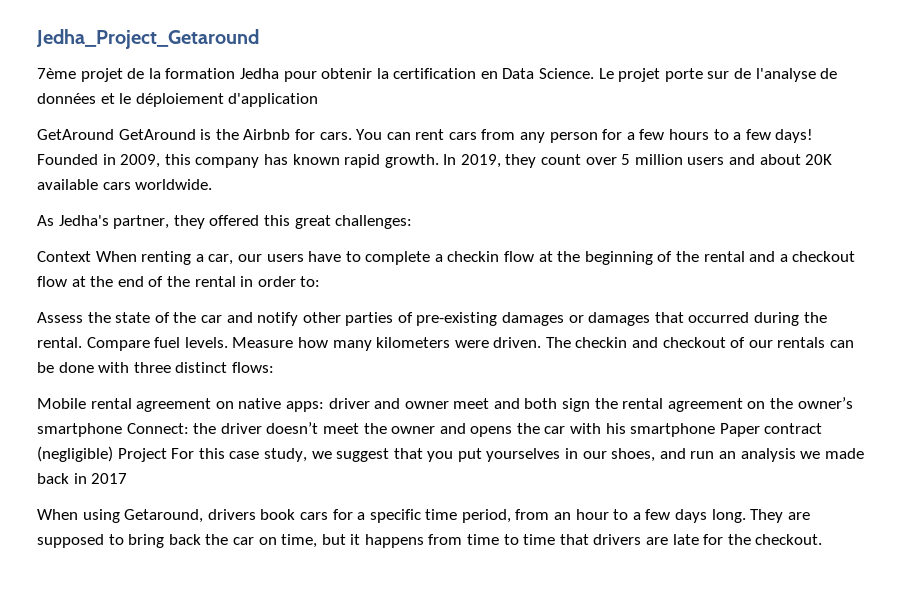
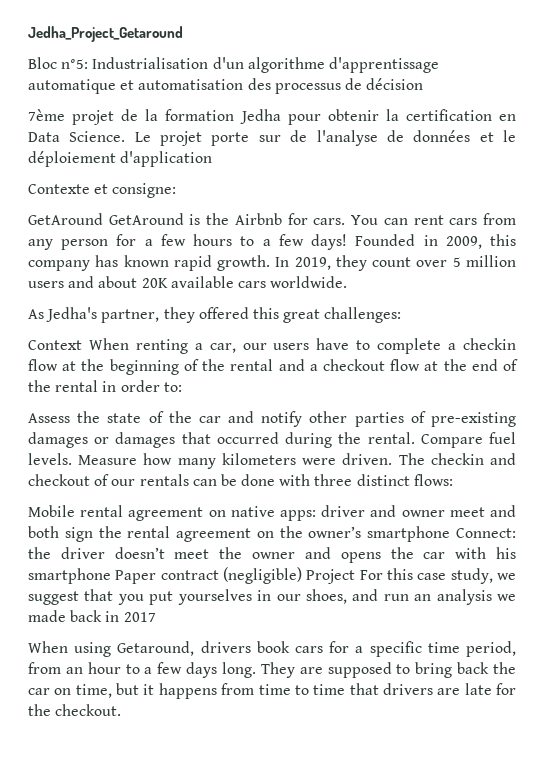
+ Bloc n°5: Industrialisation d'un algorithme d'apprentissage automatique et automatisation des processus de décision
+ Contexte et consigne:

